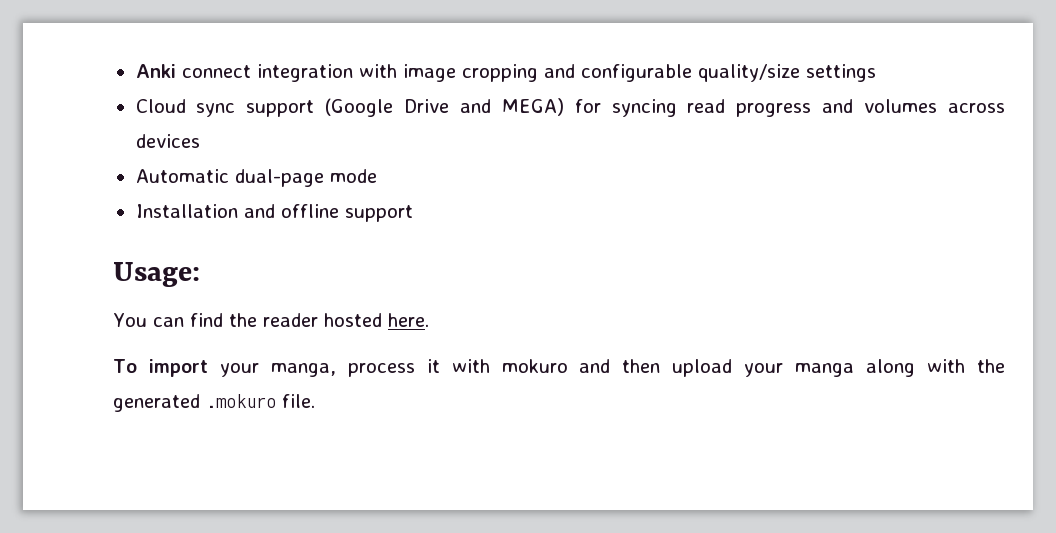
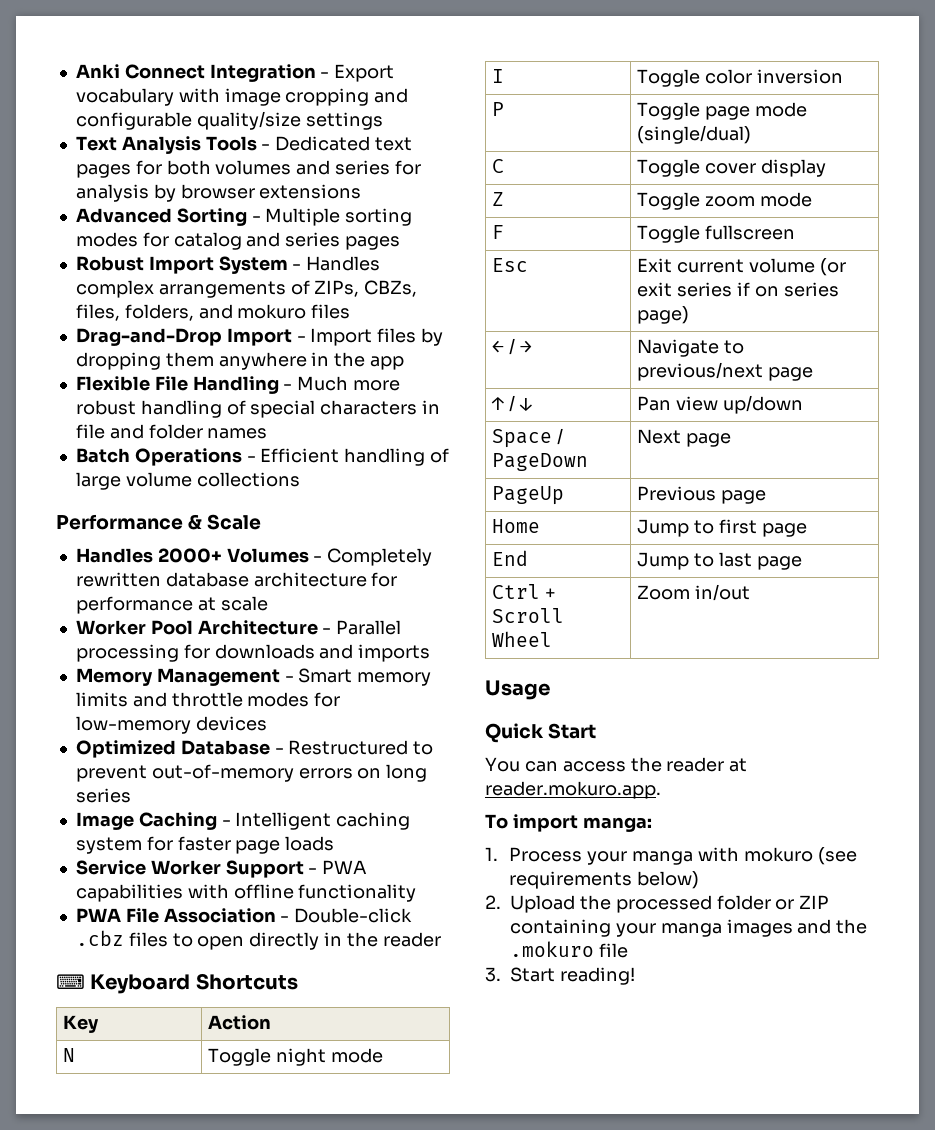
- Anki connect integration with image cropping and configurable quality/size settings
+ Anki Connect Integration - Export vocabulary with image cropping and configurable quality/size settings
- Cloud sync support (Google Drive and MEGA) for syncing read progress and volumes across devices
- Automatic dual-page mode
- Installation and offline support
- Usage:
+ Text Analysis Tools - Dedicated text pages for both volumes and series for analysis by browser extensions
+ Advanced Sorting - Multiple sorting modes for catalog and series pages
+ Robust Import System - Handles complex arrangements of ZIPs, CBZs, files, folders, and mokuro files
+ Drag-and-Drop Import - Import files by dropping them anywhere in the app
+ Flexible File Handling - Much more robust handling of special characters in file and folder names
+ Batch Operations - Efficient handling of large volume collections
+ Performance & Scale
+ Handles 2000+ Volumes - Completely rewritten database architecture for performance at scale
+ Worker Pool Architecture - Parallel processing for downloads and imports
+ Memory Management - Smart memory limits and throttle modes for low-memory devices
+ Optimized Database - Restructured to prevent out-of-memory errors on long series
+ Image Caching - Intelligent caching system for faster page loads
+ Service Worker Support - PWA capabilities with offline functionality
+ PWA File Association - Double-click .cbz files to open directly in the reader
+ ⌨ Keyboard Shortcuts
+ Key | Action
+ N | Toggle night mode
+ I | Toggle color inversion
+ P | Toggle page mode (single/dual)
+ C | Toggle cover display
+ Z | Toggle zoom mode
+ F | Toggle fullscreen
+ Esc | Exit current volume (or exit series if on series page)
+ ← / → | Navigate to previous/next page
+ ↑ / ↓ | Pan view up/down
+ Space / PageDown | Next page
+ PageUp | Previous page
+ Home | Jump to first page
+ End | Jump to last page
+ Ctrl + Scroll Wheel | Zoom in/out
+ Usage
+ Quick Start
- You can find the reader hosted here.
+ You can access the reader at reader.mokuro.app.
- To import your manga, process it with mokuro and then upload your manga along with the generated .mokuro file.
+ To import manga:
+ 1. Process your manga with mokuro (see requirements below)
+ 2. Upload the processed folder or ZIP containing your manga images and the .mokuro file
+ 3. Start reading!

